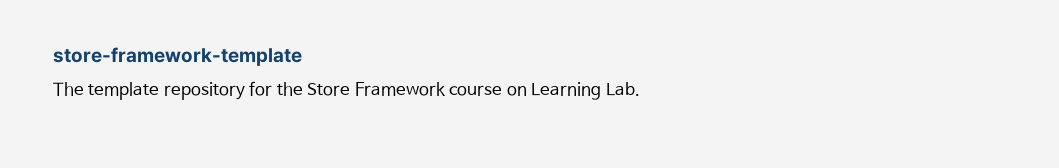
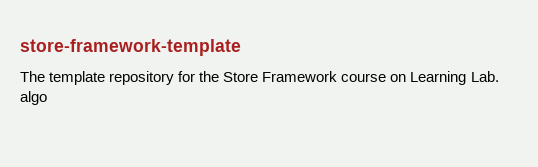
- The template repository for the Store Framework course on Learning Lab.
+ The template repository for the Store Framework course on Learning Lab. algo

